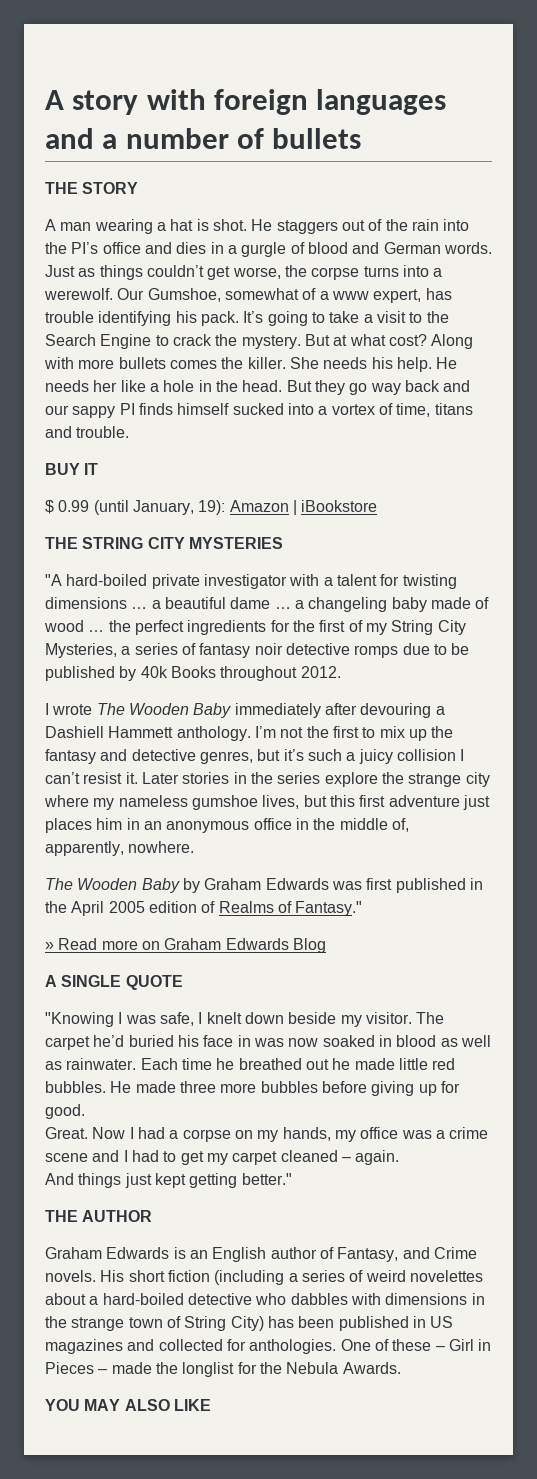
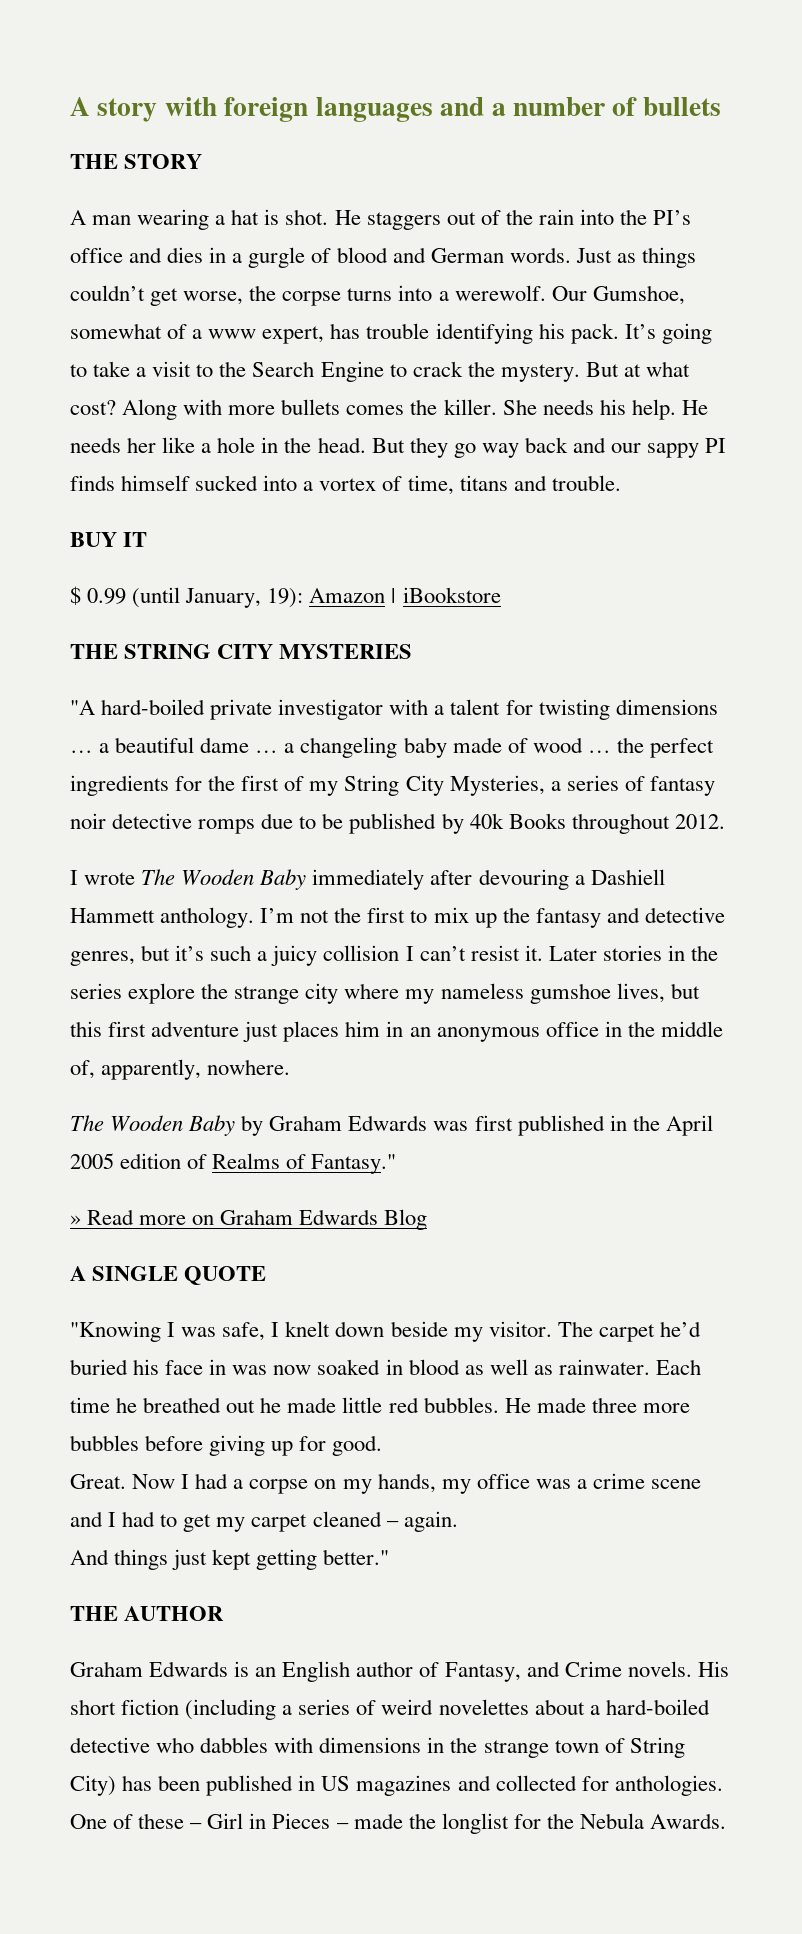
- YOU MAY ALSO LIKE

